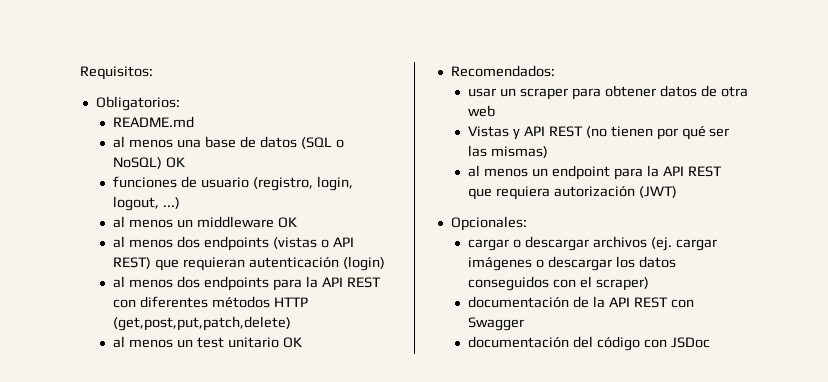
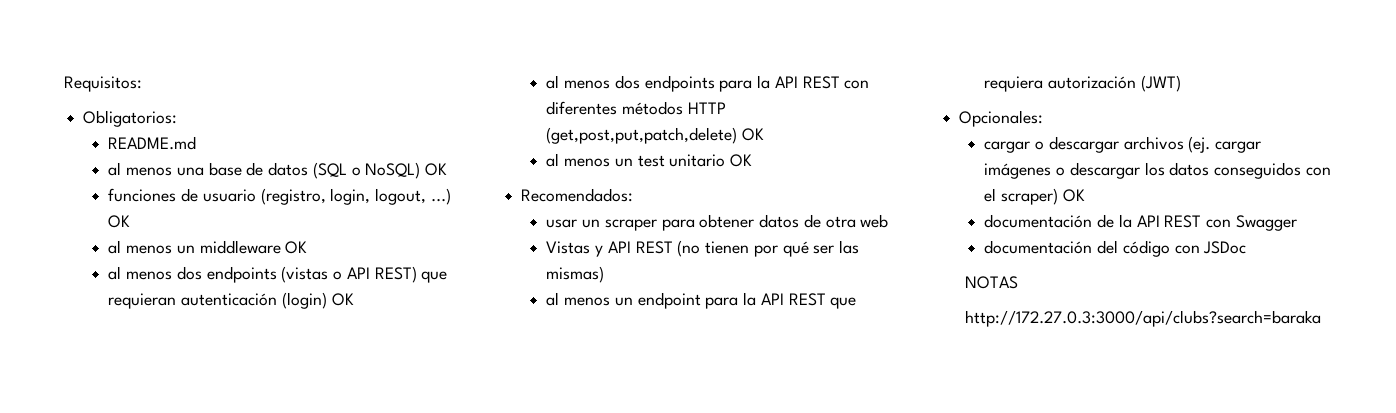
- funciones de usuario (registro, login, logout, ...)
+ funciones de usuario (registro, login, logout, ...) OK
- al menos dos endpoints (vistas o API REST) que requieran autenticación (login)
+ al menos dos endpoints (vistas o API REST) que requieran autenticación (login) OK
- al menos dos endpoints para la API REST con diferentes métodos HTTP (get,post,put,patch,delete)
+ al menos dos endpoints para la API REST con diferentes métodos HTTP (get,post,put,patch,delete) OK
- cargar o descargar archivos (ej. cargar imágenes o descargar los datos conseguidos con el scraper)
+ cargar o descargar archivos (ej. cargar imágenes o descargar los datos conseguidos con el scraper) OK
+ NOTAS
+ http://172.27.0.3:3000/api/clubs?search=baraka

